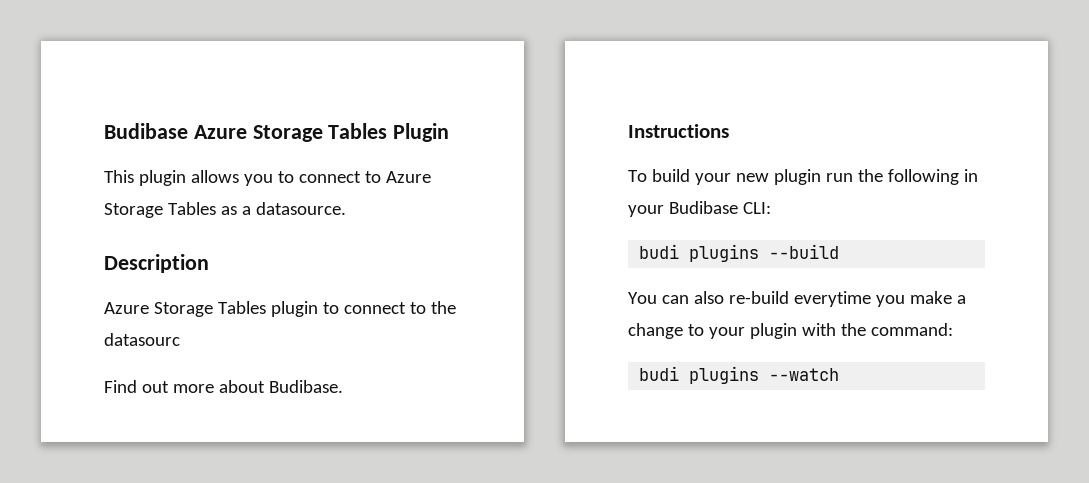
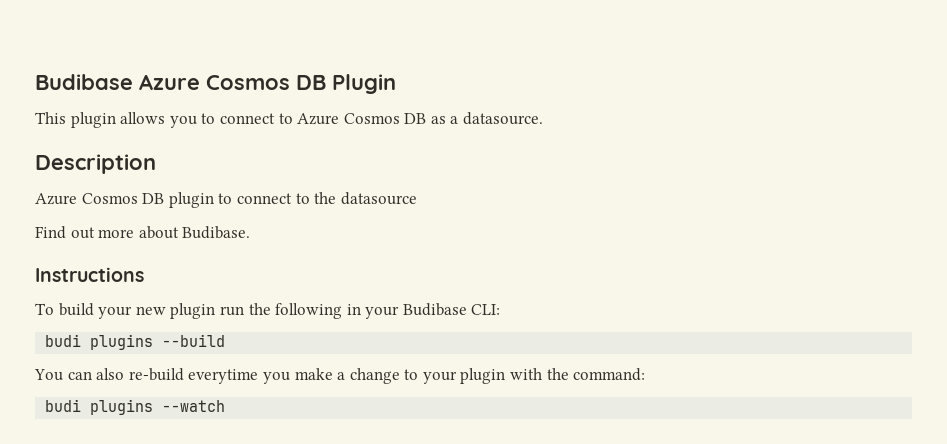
- Budibase Azure Storage Tables Plugin
+ Budibase Azure Cosmos DB Plugin
- This plugin allows you to connect to Azure Storage Tables as a datasource.
+ This plugin allows you to connect to Azure Cosmos DB as a datasource.
- Azure Storage Tables plugin to connect to the datasourc
+ Azure Cosmos DB plugin to connect to the datasource

